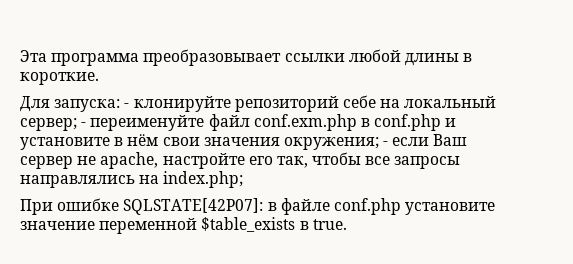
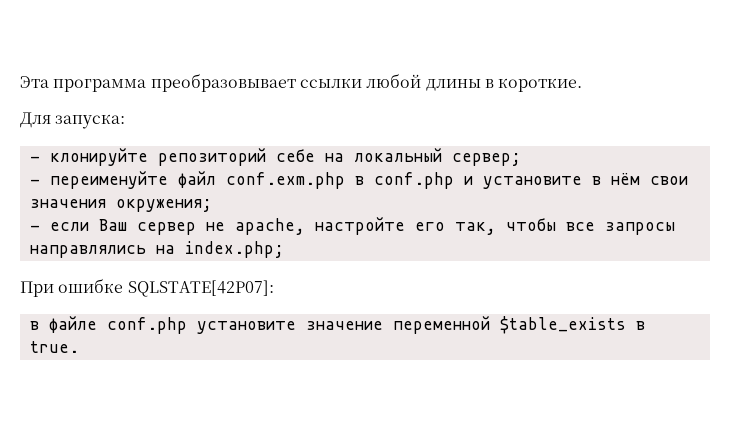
- Для запуска: - клонируйте репозиторий себе на локальный сервер; - переименуйте файл conf.exm.php в conf.php и установите в нём свои значения окружения; - если Ваш сервер не apache, настройте его так, чтобы все запросы направлялись на index.php;
+ Для запуска:
+ - клонируйте репозиторий себе на локальный сервер;
+ - переименуйте файл conf.exm.php в conf.php и установите в нём свои значения окружения;
+ - если Ваш сервер не apache, настройте его так, чтобы все запросы направлялись на index.php;
- При ошибке SQLSTATE[42P07]: в файле conf.php установите значение переменной $table_exists в true.
+ При ошибке SQLSTATE[42P07]:
+ в файле conf.php установите значение переменной $table_exists в true.

